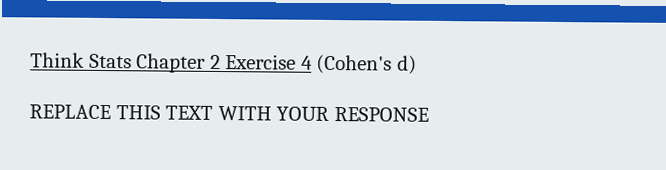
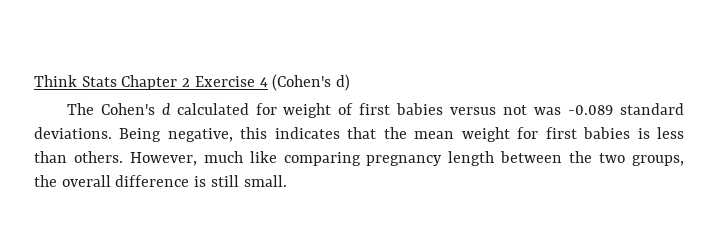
- REPLACE THIS TEXT WITH YOUR RESPONSE
+ The Cohen's d calculated for weight of first babies versus not was -0.089 standard deviations. Being negative, this indicates that the mean weight for first babies is less than others. However, much like comparing pregnancy length between the two groups, the overall difference is still small.

